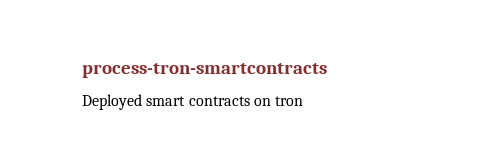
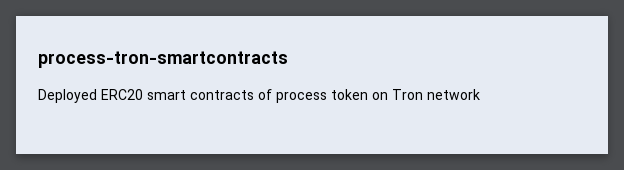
- Deployed smart contracts on tron
+ Deployed ERC20 smart contracts of process token on Tron network

